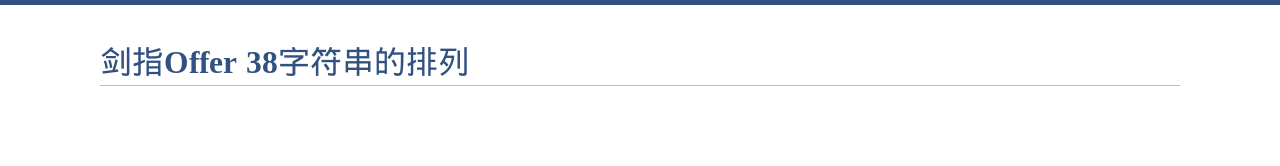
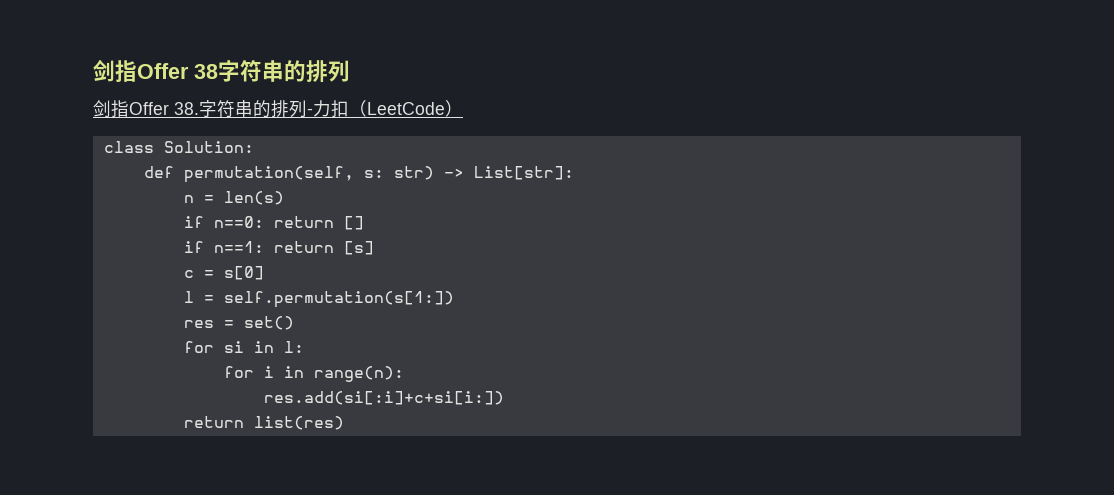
+ 剑指Offer 38.字符串的排列-力扣（LeetCode）
+ class Solution:
+ def permutation(self, s: str) -> List[str]:
+ n = len(s)
+ if n==0: return []
+ if n==1: return [s]
+ c = s[0]
+ l = self.permutation(s[1:])
+ res = set()
+ for si in l:
+ for i in range(n):
+ res.add(si[:i]+c+si[i:])
+ return list(res)

